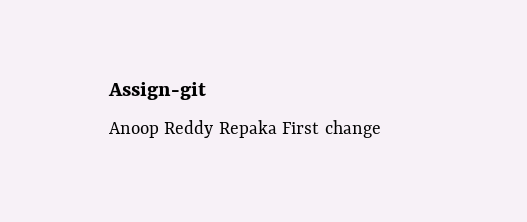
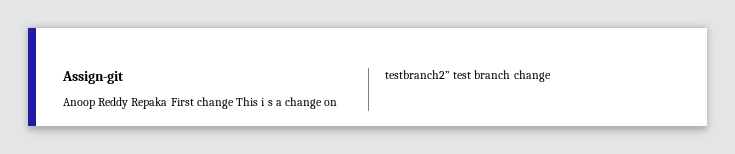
- Anoop Reddy Repaka First change
+ Anoop Reddy Repaka First change This i s a change on testbranch2” test branch change

